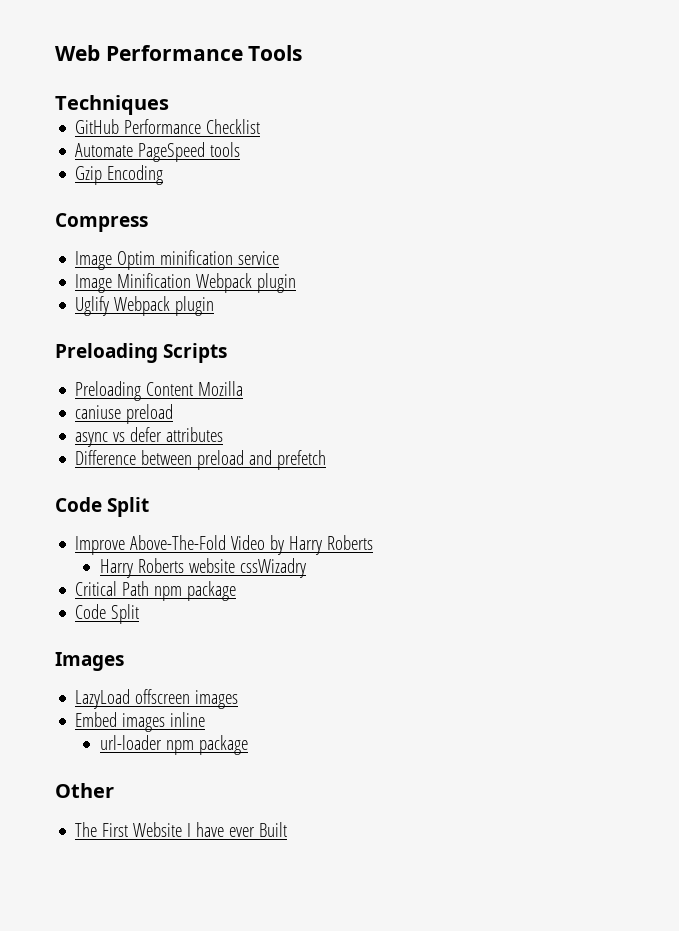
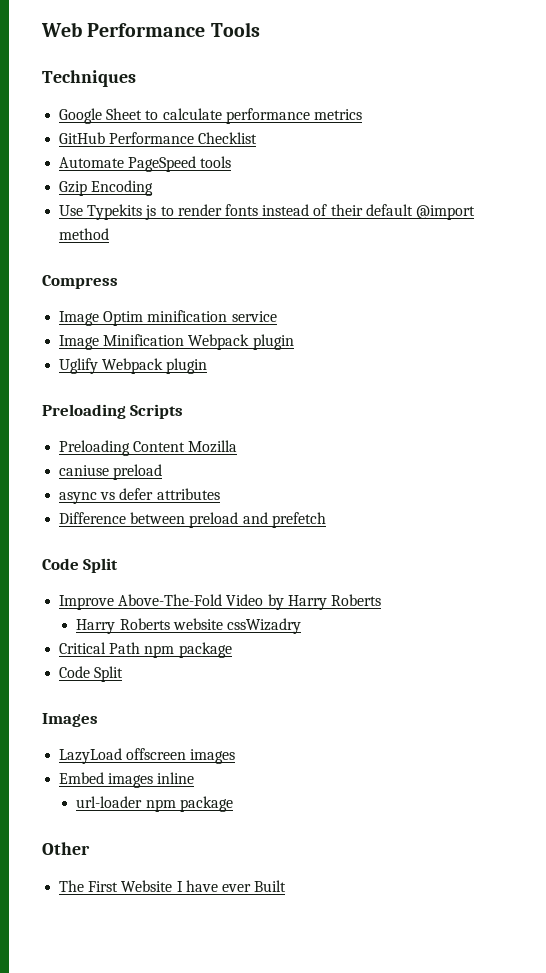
+ Google Sheet to calculate performance metrics
+ Use Typekits js to render fonts instead of their default @import method

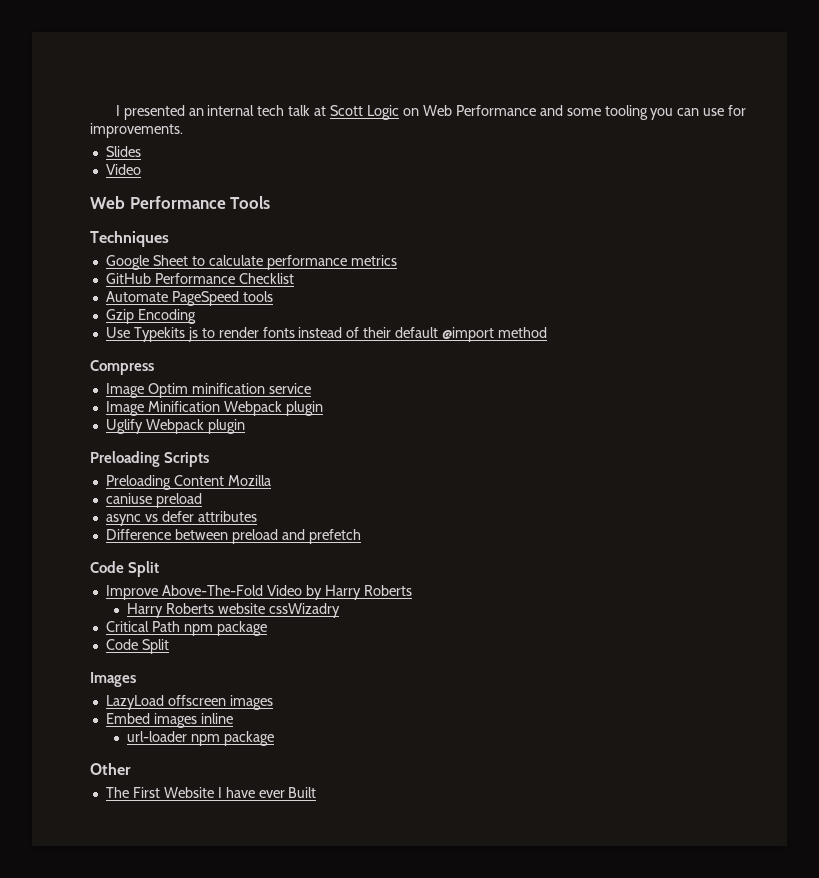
+ I presented an internal tech talk at Scott Logic on Web Performance and some tooling you can use for improvements.
+ Slides
+ Video

